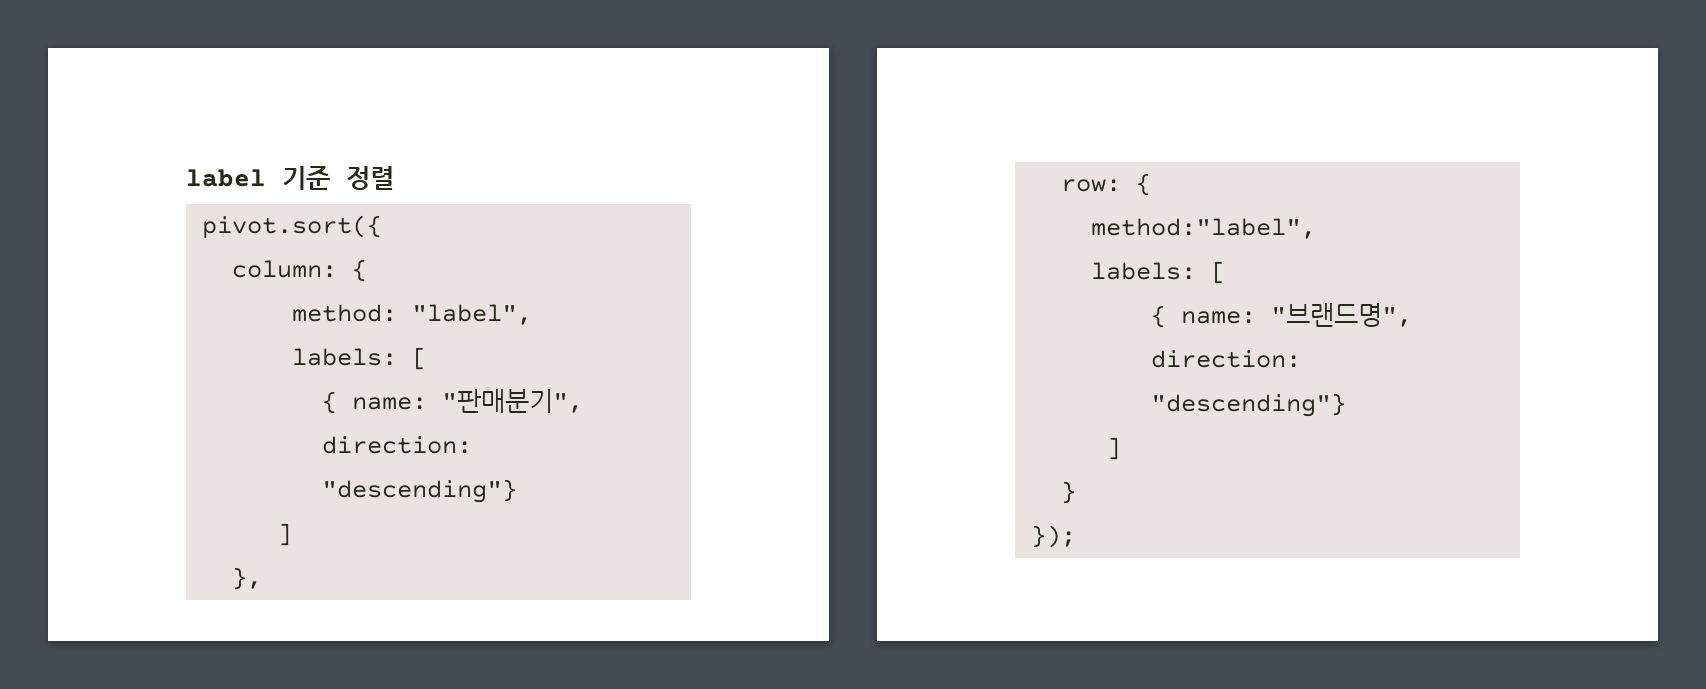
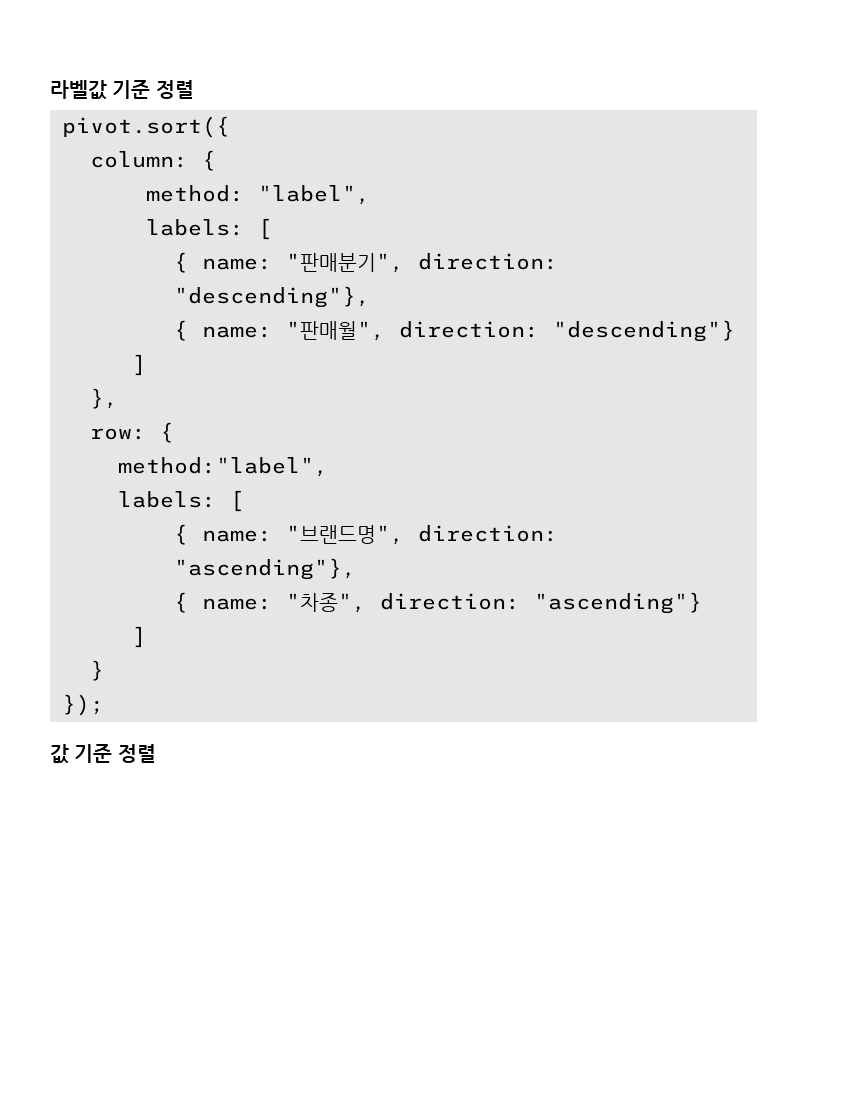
- label 기준 정렬
+ 라벨값 기준 정렬
- { name: "판매분기", direction: "descending"}
+ { name: "판매분기", direction: "descending"},
+ { name: "판매월", direction: "descending"}
- { name: "브랜드명", direction: "descending"}
+ { name: "브랜드명", direction: "ascending"},
+ { name: "차종", direction: "ascending"}
+ 값 기준 정렬

